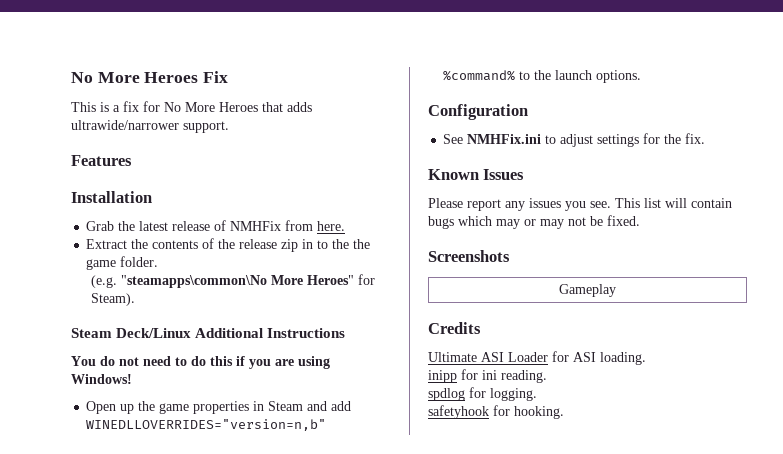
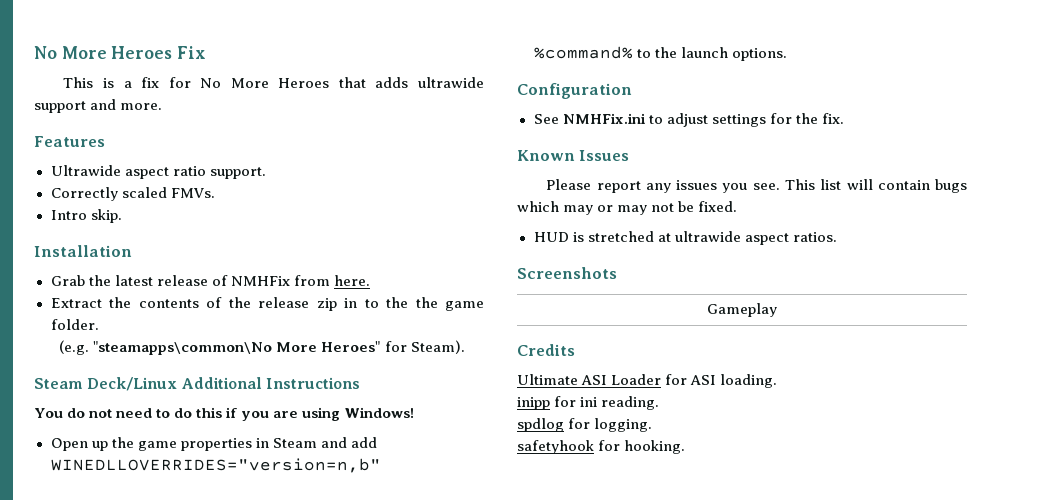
- This is a fix for No More Heroes that adds ultrawide/narrower support.
+ This is a fix for No More Heroes that adds ultrawide support and more.
  Features
+ Ultrawide aspect ratio support.
+ Correctly scaled FMVs.
+ Intro skip.
+ HUD is stretched at ultrawide aspect ratios.

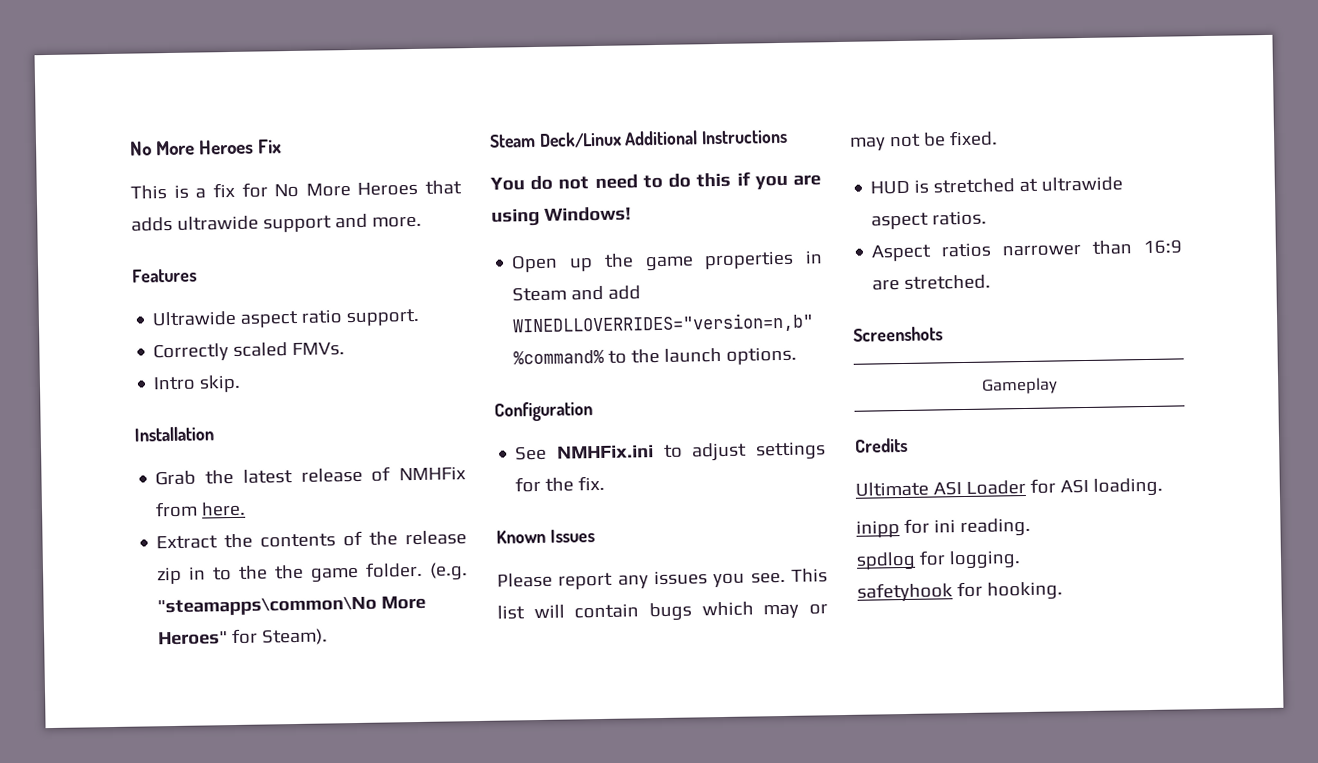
- Extract the contents of the release zip in to the the game folder.
- (e.g. "steamapps\common\No More Heroes" for Steam).
+ Extract the contents of the release zip in to the the game folder. (e.g. "steamapps\common\No More Heroes" for Steam).
+ Aspect ratios narrower than 16:9 are stretched.

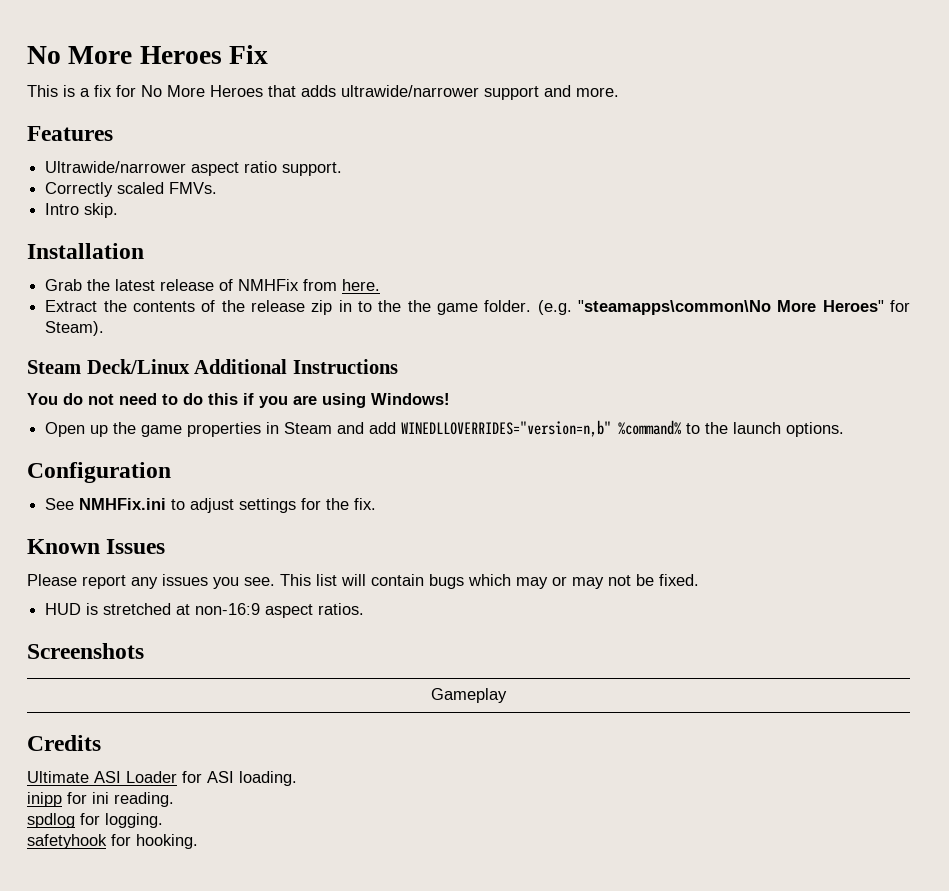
- This is a fix for No More Heroes that adds ultrawide support and more.
+ This is a fix for No More Heroes that adds ultrawide/narrower support and more.
- Ultrawide aspect ratio support.
+ Ultrawide/narrower aspect ratio support.
- HUD is stretched at ultrawide aspect ratios.
+ HUD is stretched at non-16:9 aspect ratios.
- Aspect ratios narrower than 16:9 are stretched.

